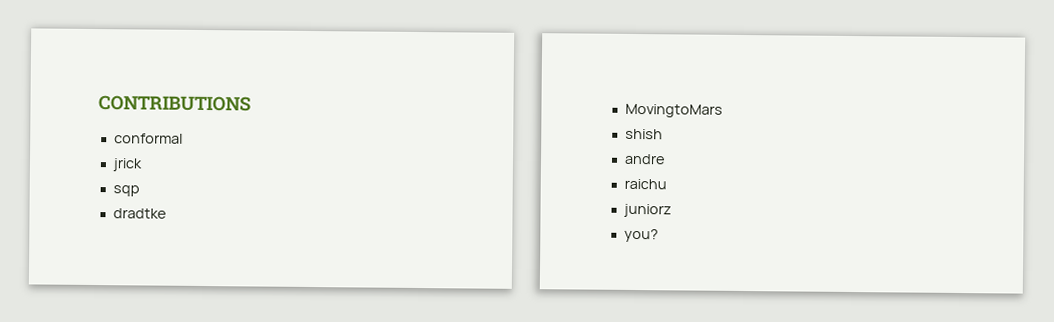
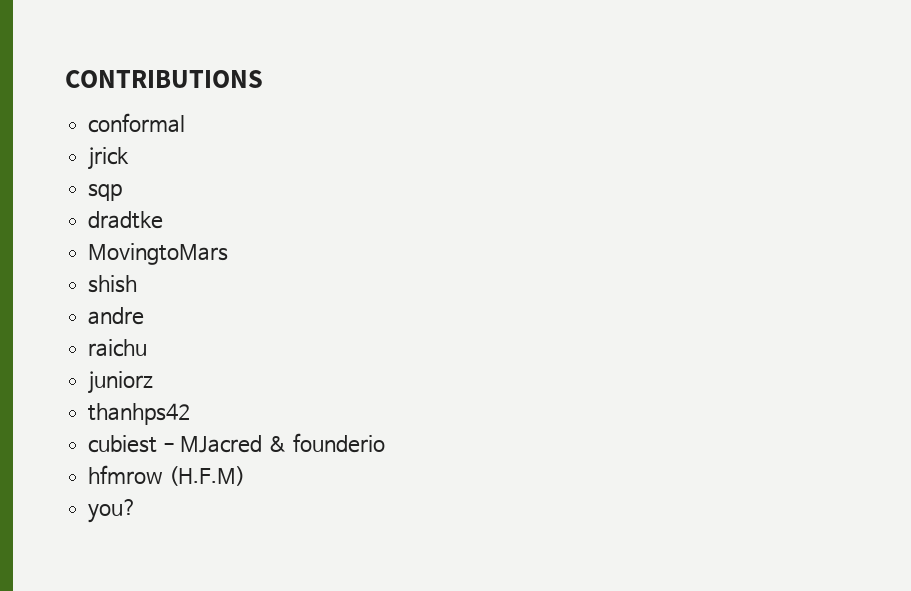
+ thanhps42
+ cubiest - MJacred & founderio
+ hfmrow (H.F.M)

